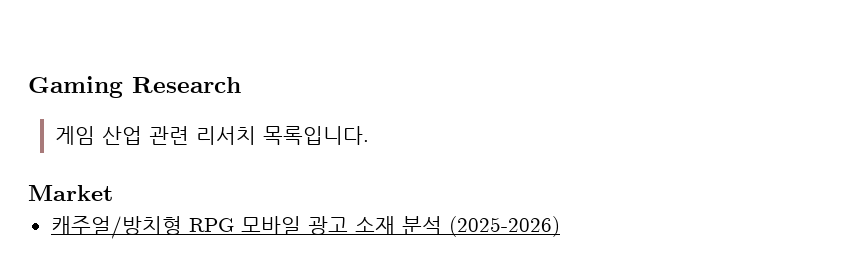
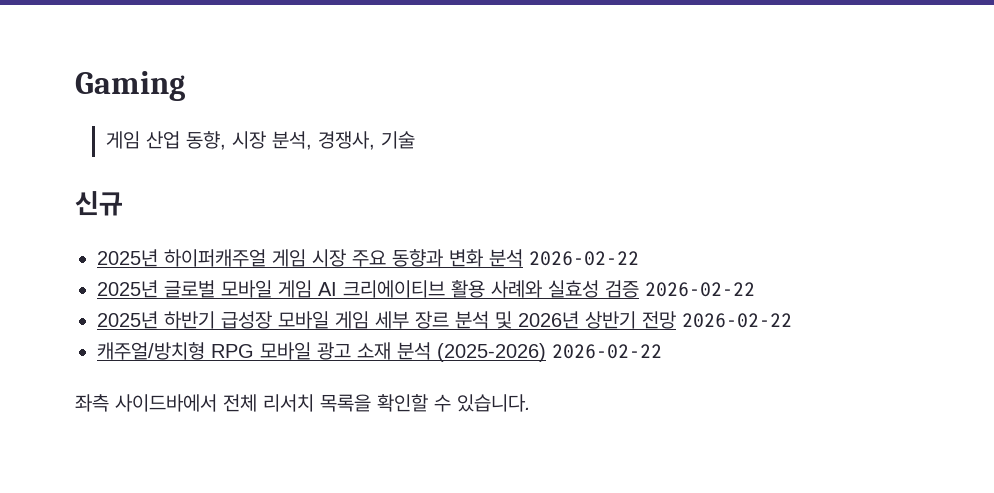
- Gaming Research
+ Gaming
- 게임 산업 관련 리서치 목록입니다.
- Market
+ 게임 산업 동향, 시장 분석, 경쟁사, 기술
+ 신규
+ 2025년 하이퍼캐주얼 게임 시장 주요 동향과 변화 분석 2026-02-22
+ 2025년 글로벌 모바일 게임 AI 크리에이티브 활용 사례와 실효성 검증 2026-02-22
+ 2025년 하반기 급성장 모바일 게임 세부 장르 분석 및 2026년 상반기 전망 2026-02-22
- 캐주얼/방치형 RPG 모바일 광고 소재 분석 (2025-2026)
+ 캐주얼/방치형 RPG 모바일 광고 소재 분석 (2025-2026) 2026-02-22
+ 좌측 사이드바에서 전체 리서치 목록을 확인할 수 있습니다.

